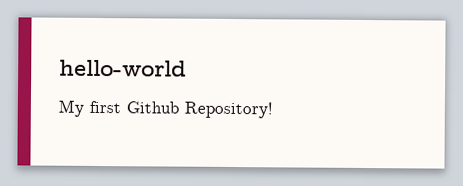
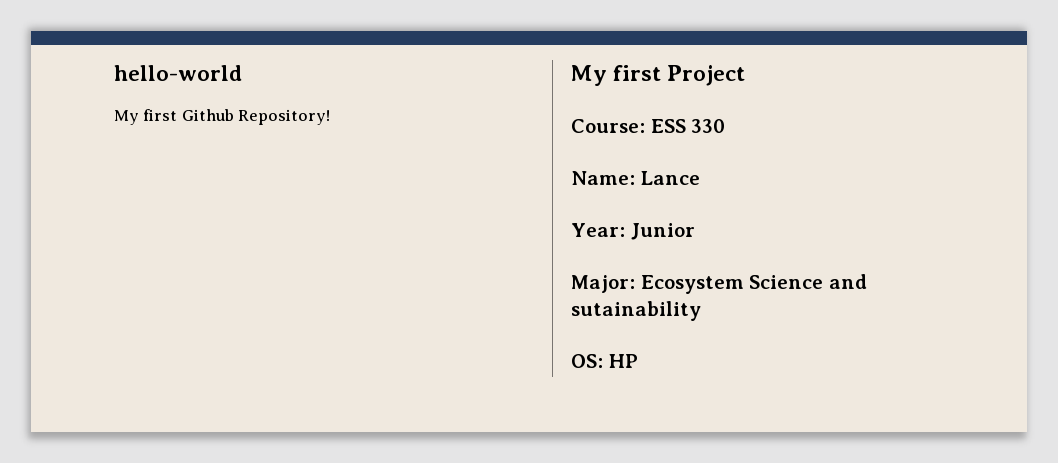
+ My first Project
+ Course: ESS 330
+ Name: Lance
+ Year: Junior
+ Major: Ecosystem Science and sutainability
+ OS: HP

